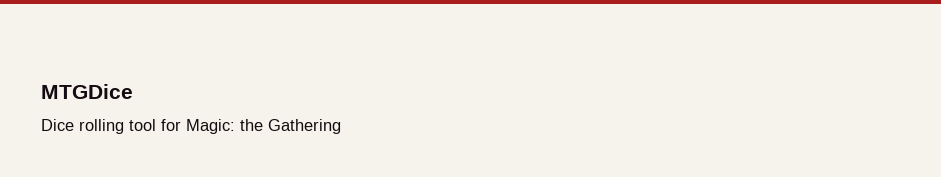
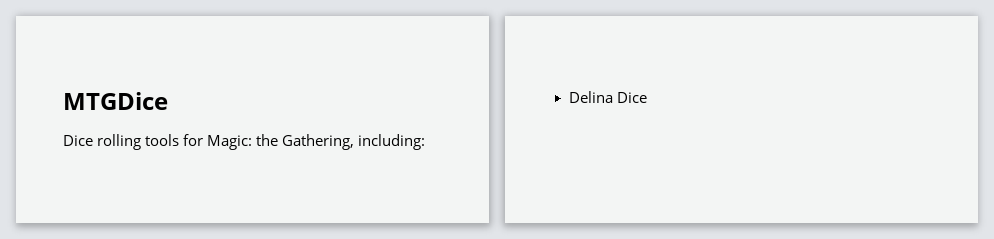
- Dice rolling tool for Magic: the Gathering
+ Dice rolling tools for Magic: the Gathering, including:
+ Delina Dice

